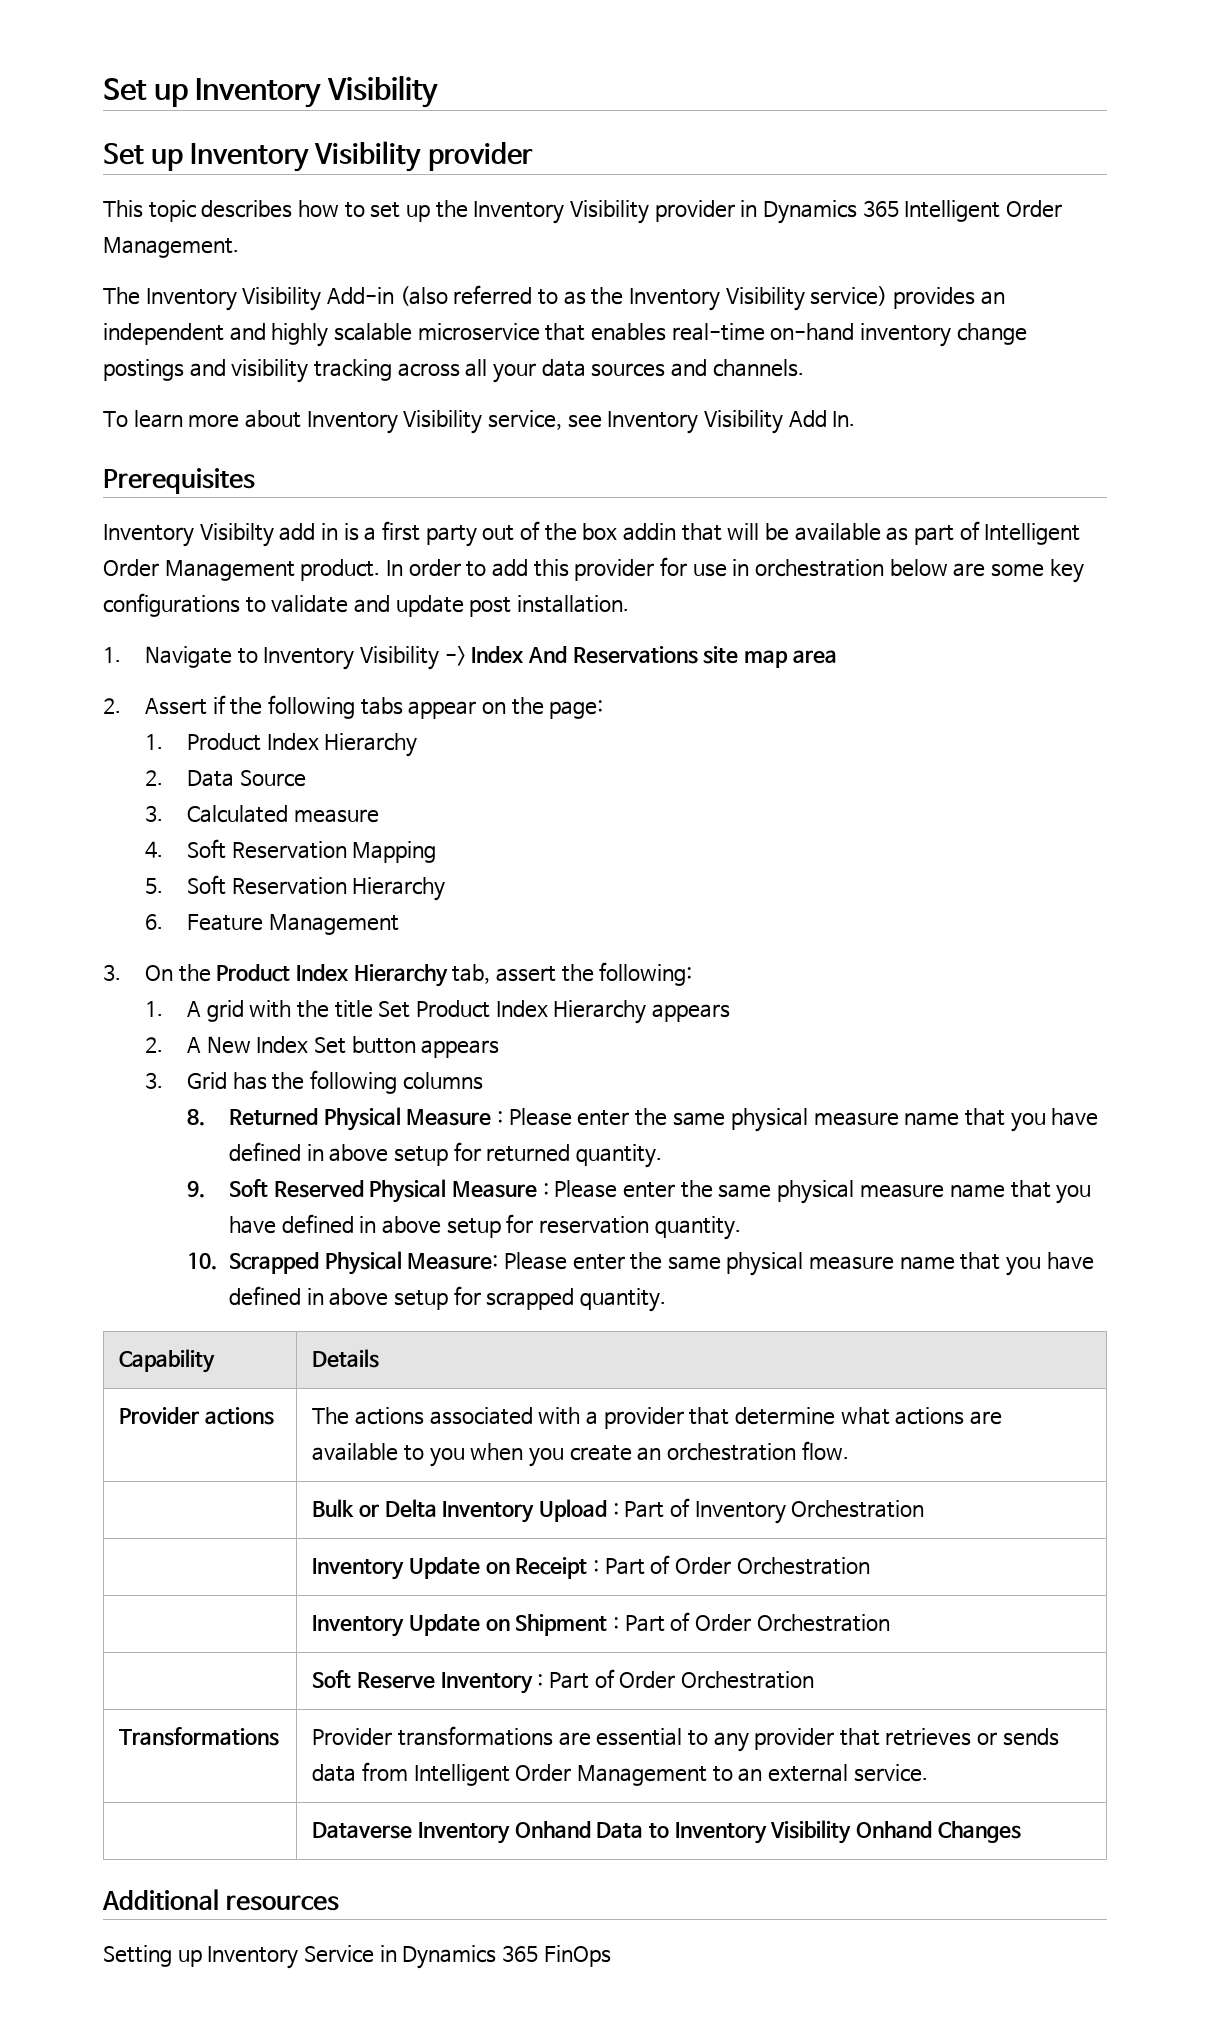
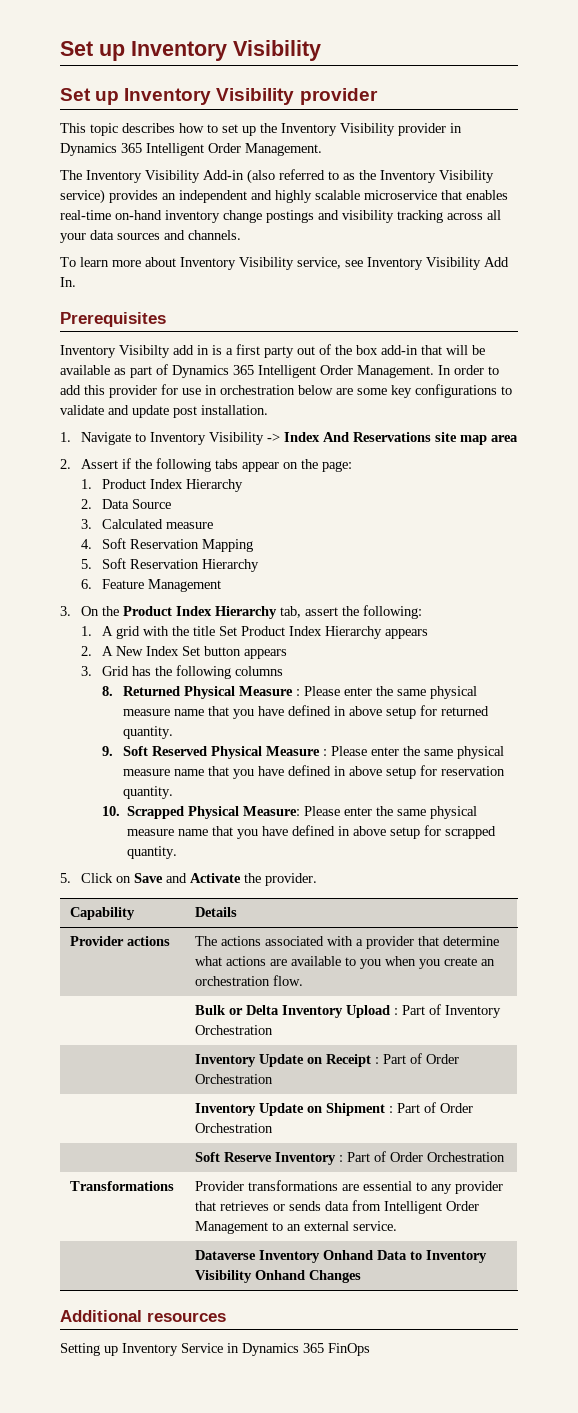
- Inventory Visibilty add in is a first party out of the box addin that will be available as part of Intelligent Order Management product.
+ Inventory Visibilty add in is a first party out of the box add-in that will be available as part of Dynamics 365 Intelligent Order Management.
+ 5. Click on Save and Activate the provider.

